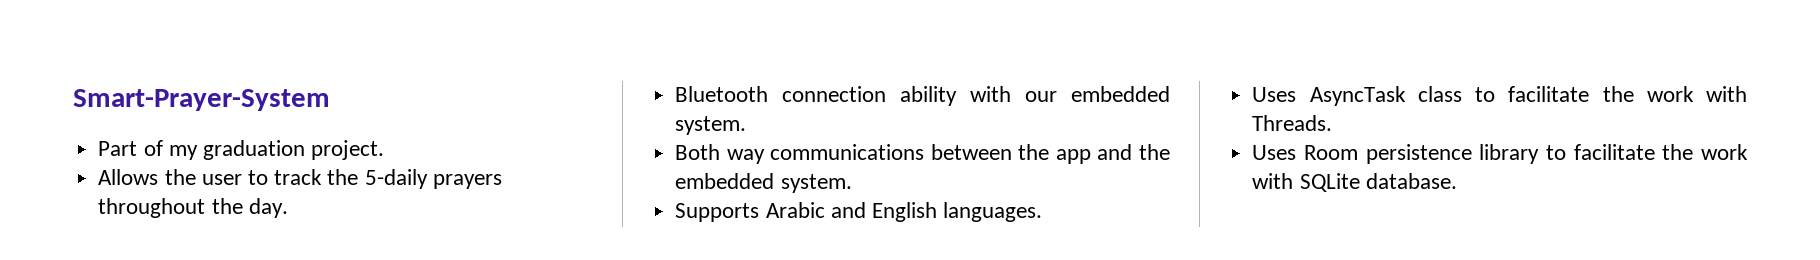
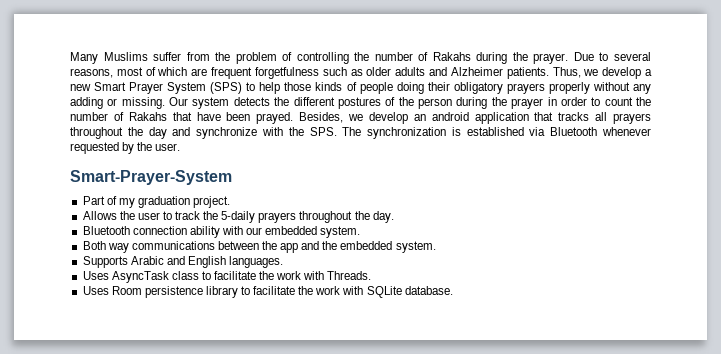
+ Many Muslims suffer from the problem of controlling the number of Rakahs during the prayer. Due to several reasons, most of which are frequent forgetfulness such as older adults and Alzheimer patients. Thus, we develop a new Smart Prayer System (SPS) to help those kinds of people doing their obligatory prayers properly without any adding or missing. Our system detects the different postures of the person during the prayer in order to count the number of Rakahs that have been prayed. Besides, we develop an android application that tracks all prayers throughout the day and synchronize with the SPS. The synchronization is established via Bluetooth whenever requested by the user.

